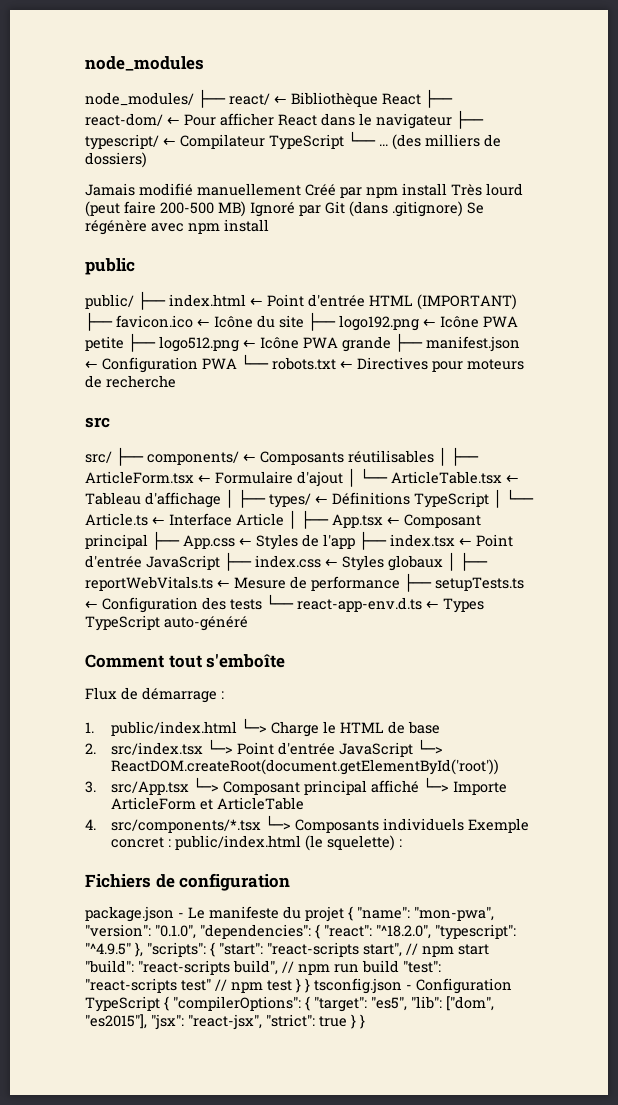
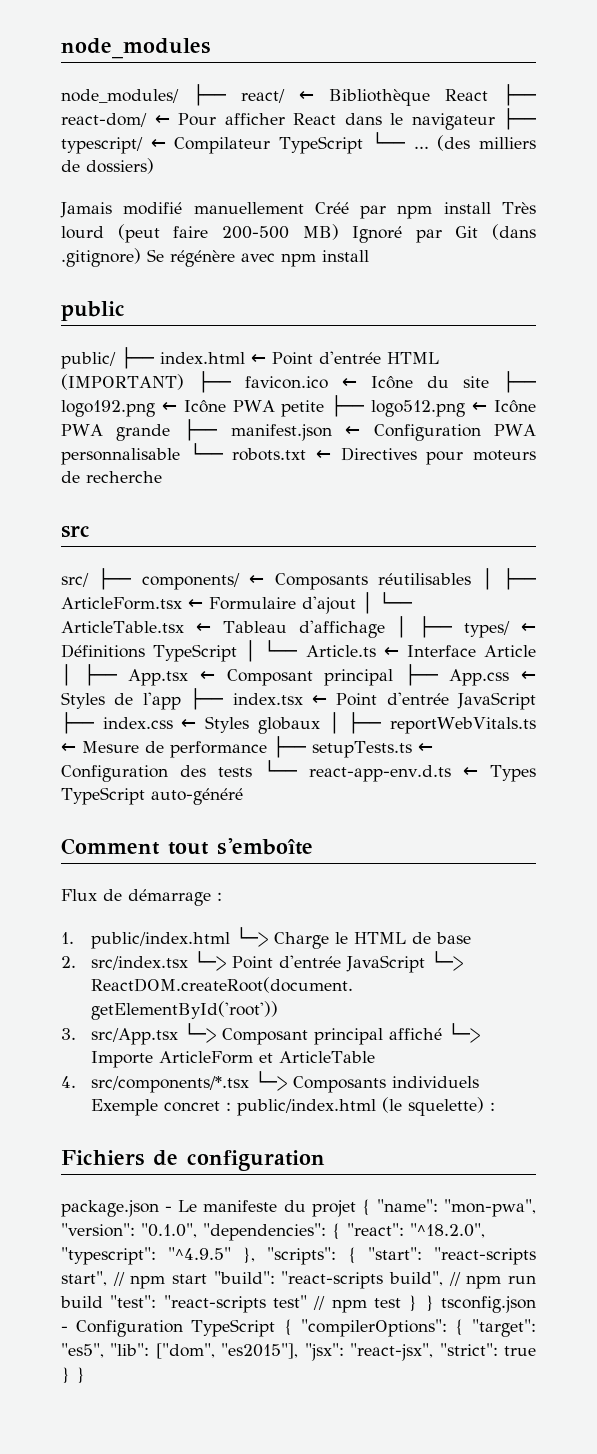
- public/ ├── index.html ← Point d'entrée HTML (IMPORTANT) ├── favicon.ico ← Icône du site ├── logo192.png ← Icône PWA petite ├── logo512.png ← Icône PWA grande ├── manifest.json ← Configuration PWA └── robots.txt ← Directives pour moteurs de recherche
+ public/ ├── index.html ← Point d'entrée HTML (IMPORTANT) ├── favicon.ico ← Icône du site ├── logo192.png ← Icône PWA petite ├── logo512.png ← Icône PWA grande ├── manifest.json ← Configuration PWA personnalisable └── robots.txt ← Directives pour moteurs de recherche

